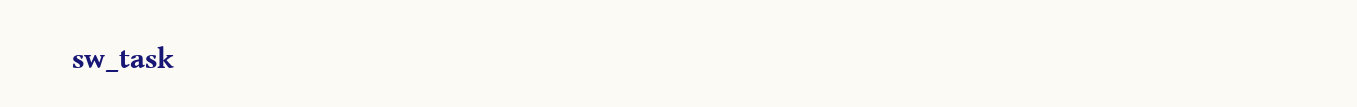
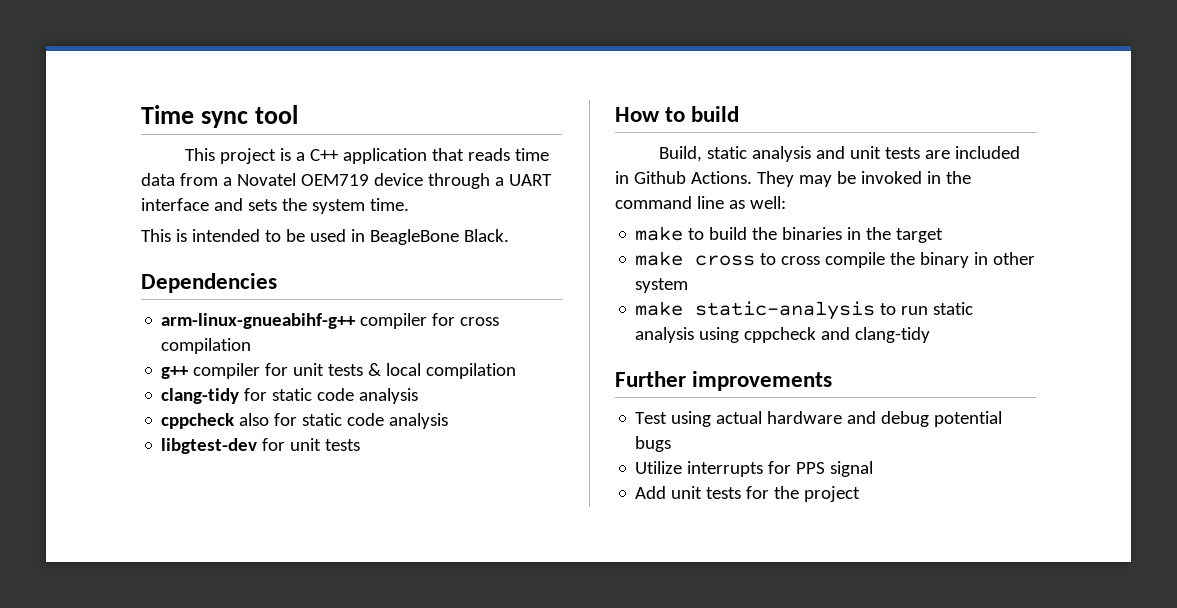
- sw_task
+ Time sync tool
+ This project is a C++ application that reads time data from a Novatel OEM719 device through a UART interface and sets the system time.
+ This is intended to be used in BeagleBone Black.
+ Dependencies
+ arm-linux-gnueabihf-g++ compiler for cross compilation
+ g++ compiler for unit tests & local compilation
+ clang-tidy for static code analysis
+ cppcheck also for static code analysis
+ libgtest-dev for unit tests
+ How to build
+ Build, static analysis and unit tests are included in Github Actions. They may be invoked in the command line as well:
+ make to build the binaries in the target
+ make cross to cross compile the binary in other system
+ make static-analysis to run static analysis using cppcheck and clang-tidy
+ Further improvements
+ Test using actual hardware and debug potential bugs
+ Utilize interrupts for PPS signal
+ Add unit tests for the project

